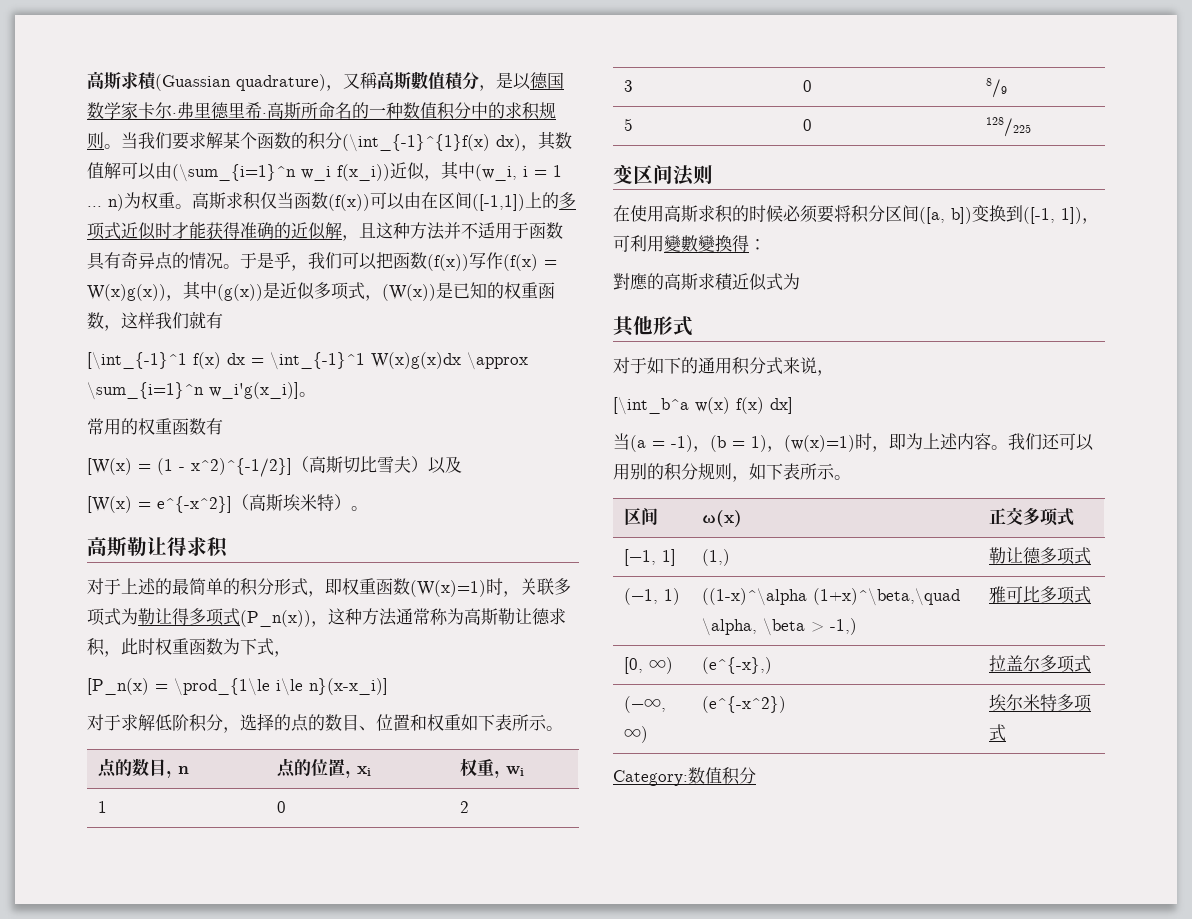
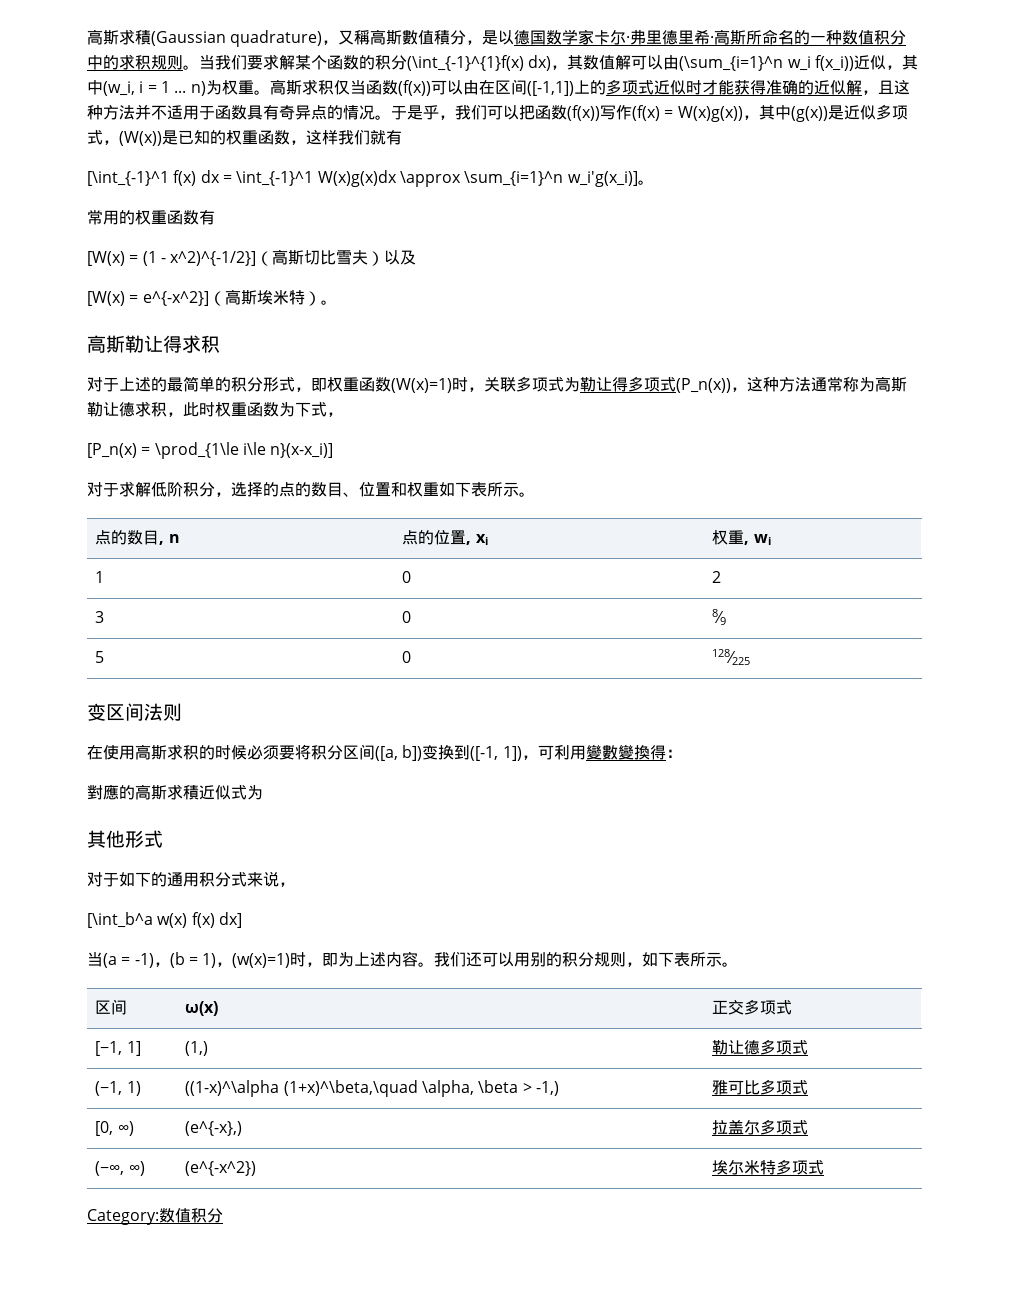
- 高斯求積(Guassian quadrature)，又稱高斯數值積分，是以德国数学家卡尔·弗里德里希·高斯所命名的一种数值积分中的求积规则。
+ 高斯求積(Gaussian quadrature)，又稱高斯數值積分，是以德国数学家卡尔·弗里德里希·高斯所命名的一种数值积分中的求积规则。

